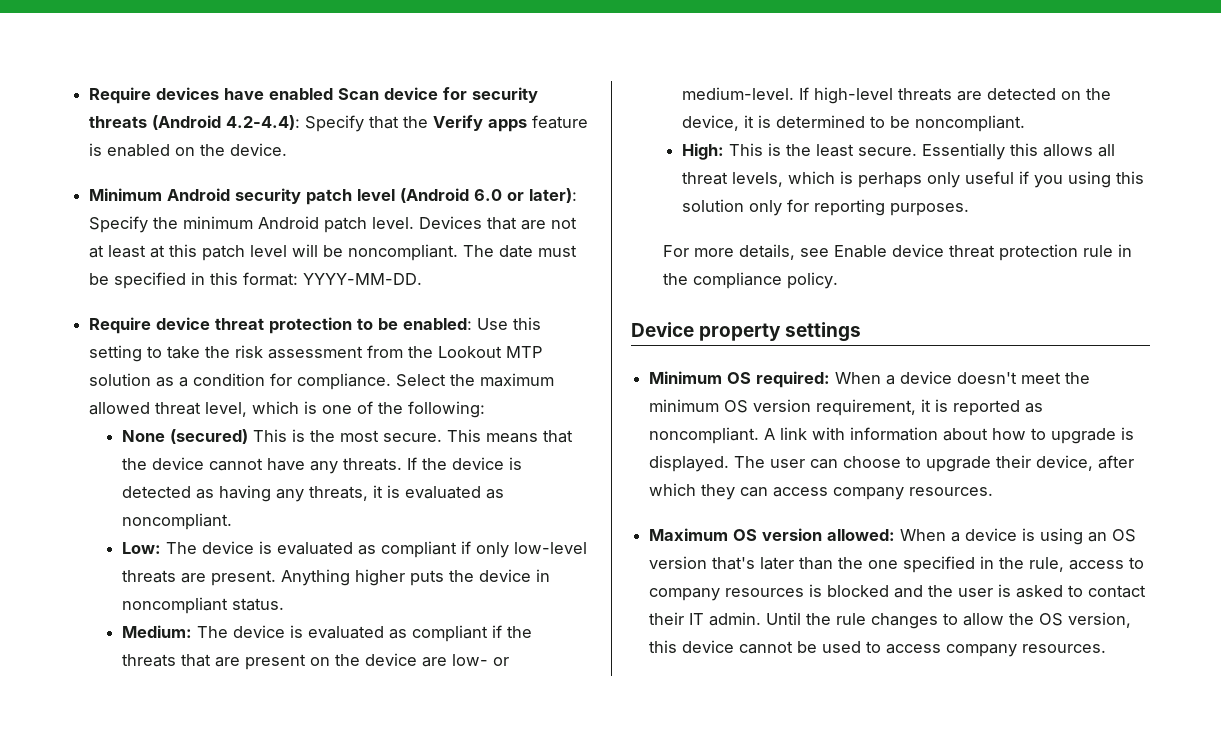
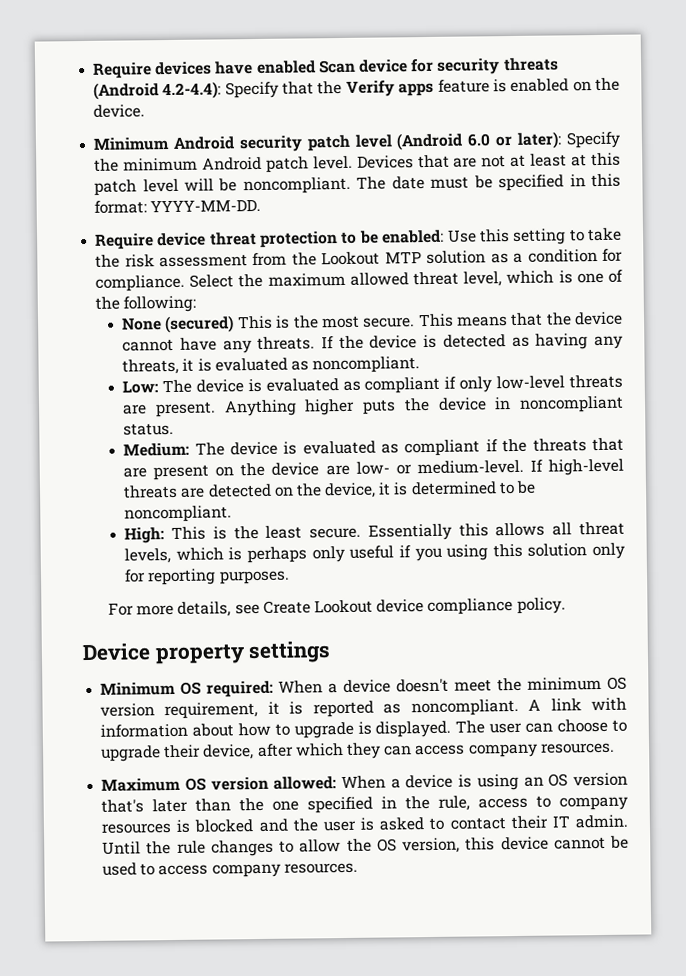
- For more details, see Enable device threat protection rule in the compliance policy.
+ For more details, see Create Lookout device compliance policy.

